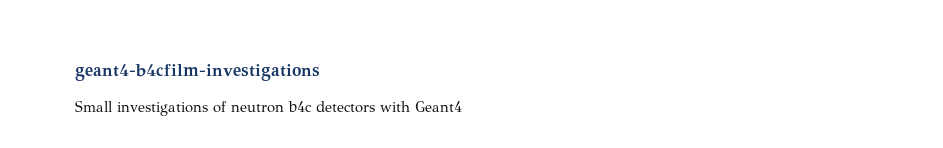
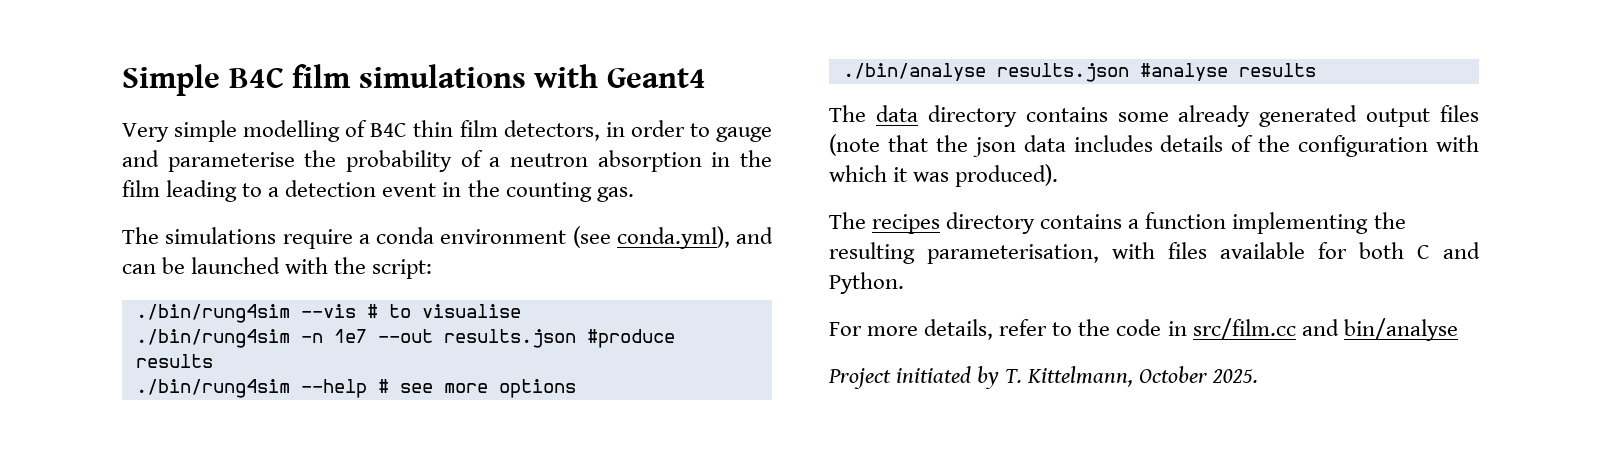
- geant4-b4cfilm-investigations
- Small investigations of neutron b4c detectors with Geant4
+ Simple B4C film simulations with Geant4
+ Very simple modelling of B4C thin film detectors, in order to gauge and parameterise the probability of a neutron absorption in the film leading to a detection event in the counting gas.
+ The simulations require a conda environment (see conda.yml), and can be launched with the script:
+ ./bin/rung4sim --vis # to visualise
+ ./bin/rung4sim -n 1e7 --out results.json #produce results
+ ./bin/rung4sim --help # see more options
+ ./bin/analyse results.json #analyse results
+ The data directory contains some already generated output files (note that the json data includes details of the configuration with which it was produced).
+ The recipes directory contains a function implementing the resulting parameterisation, with files available for both C and Python.
+ For more details, refer to the code in src/film.cc and bin/analyse
+ Project initiated by T. Kittelmann, October 2025.

